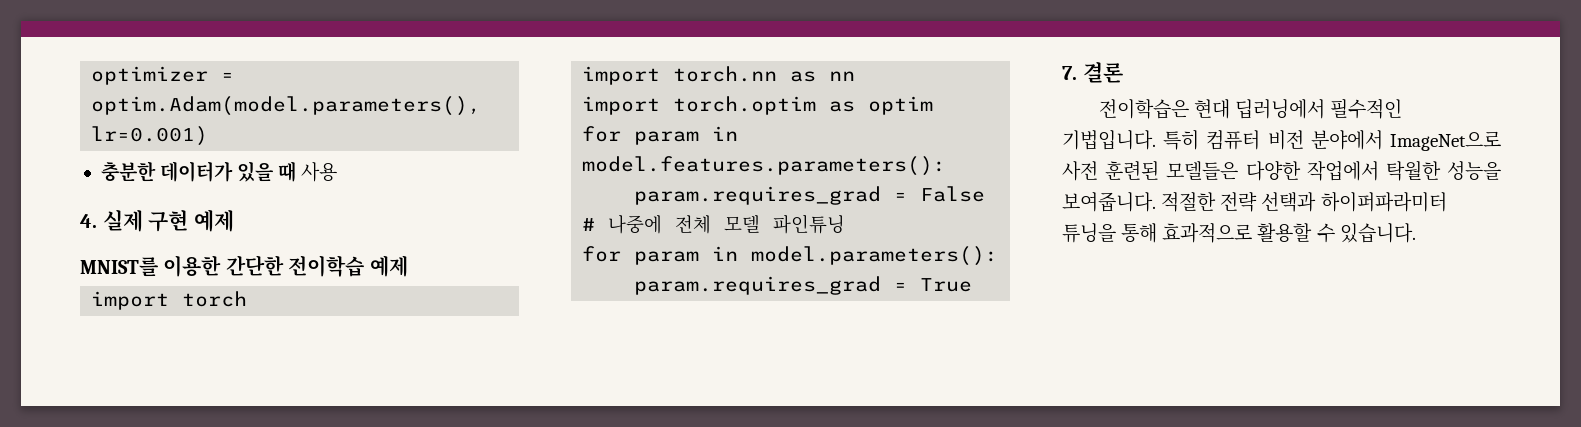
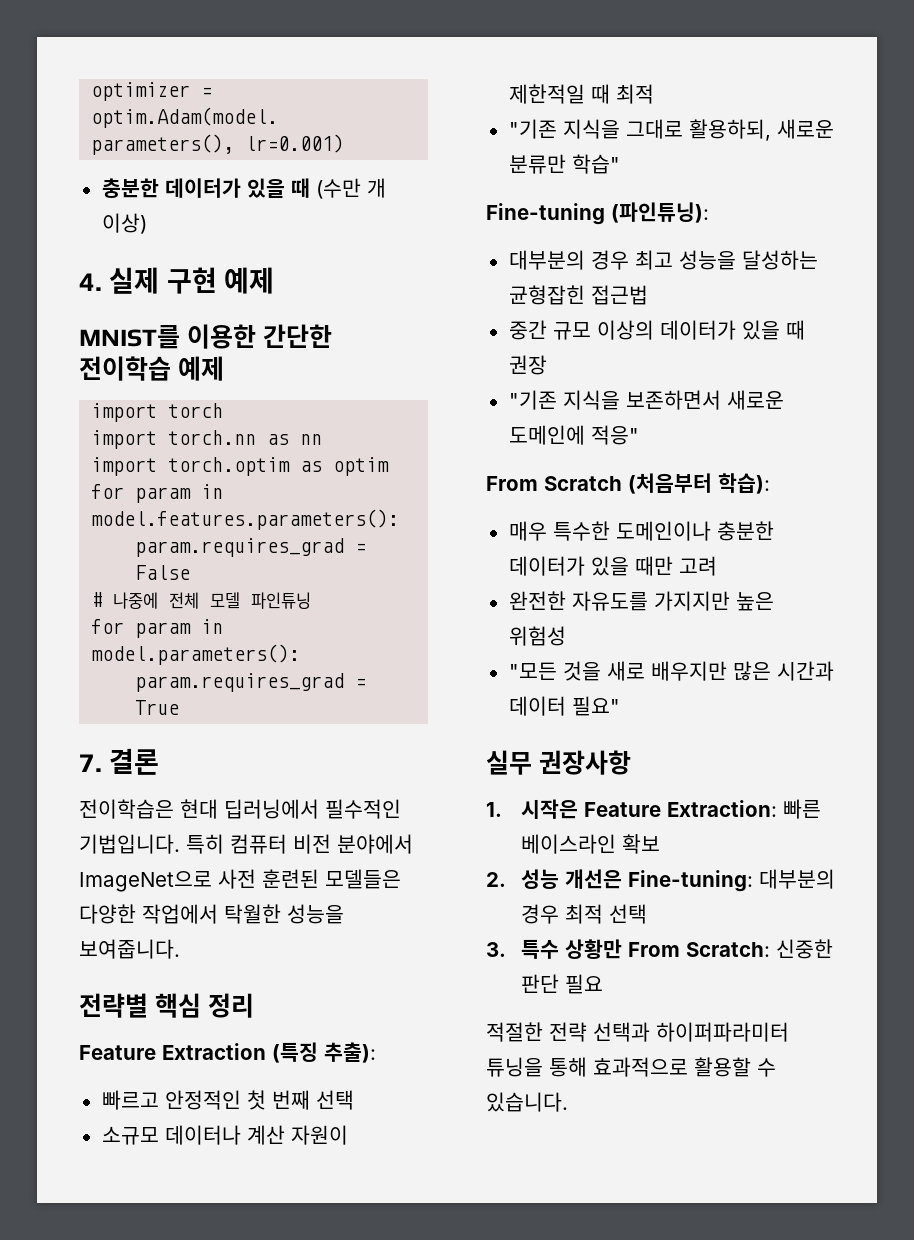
- 충분한 데이터가 있을 때 사용
+ 충분한 데이터가 있을 때 (수만 개 이상)
- 특히 컴퓨터 비전 분야에서 ImageNet으로 사전 훈련된 모델들은 다양한 작업에서 탁월한 성능을 보여줍니다. 적절한 전략 선택과 하이퍼파라미터 튜닝을 통해 효과적으로 활용할 수 있습니다.
+ 특히 컴퓨터 비전 분야에서 ImageNet으로 사전 훈련된 모델들은 다양한 작업에서 탁월한 성능을 보여줍니다.
+ 전략별 핵심 정리
+ Feature Extraction (특징 추출):
+ 빠르고 안정적인 첫 번째 선택
+ 소규모 데이터나 계산 자원이 제한적일 때 최적
+ "기존 지식을 그대로 활용하되, 새로운 분류만 학습"
+ Fine-tuning (파인튜닝):
+ 대부분의 경우 최고 성능을 달성하는 균형잡힌 접근법
+ 중간 규모 이상의 데이터가 있을 때 권장
+ "기존 지식을 보존하면서 새로운 도메인에 적응"
+ From Scratch (처음부터 학습):
+ 매우 특수한 도메인이나 충분한 데이터가 있을 때만 고려
+ 완전한 자유도를 가지지만 높은 위험성
+ "모든 것을 새로 배우지만 많은 시간과 데이터 필요"
+ 실무 권장사항
+ 1. 시작은 Feature Extraction: 빠른 베이스라인 확보
+ 2. 성능 개선은 Fine-tuning: 대부분의 경우 최적 선택
+ 3. 특수 상황만 From Scratch: 신중한 판단 필요
+ 적절한 전략 선택과 하이퍼파라미터 튜닝을 통해 효과적으로 활용할 수 있습니다.

